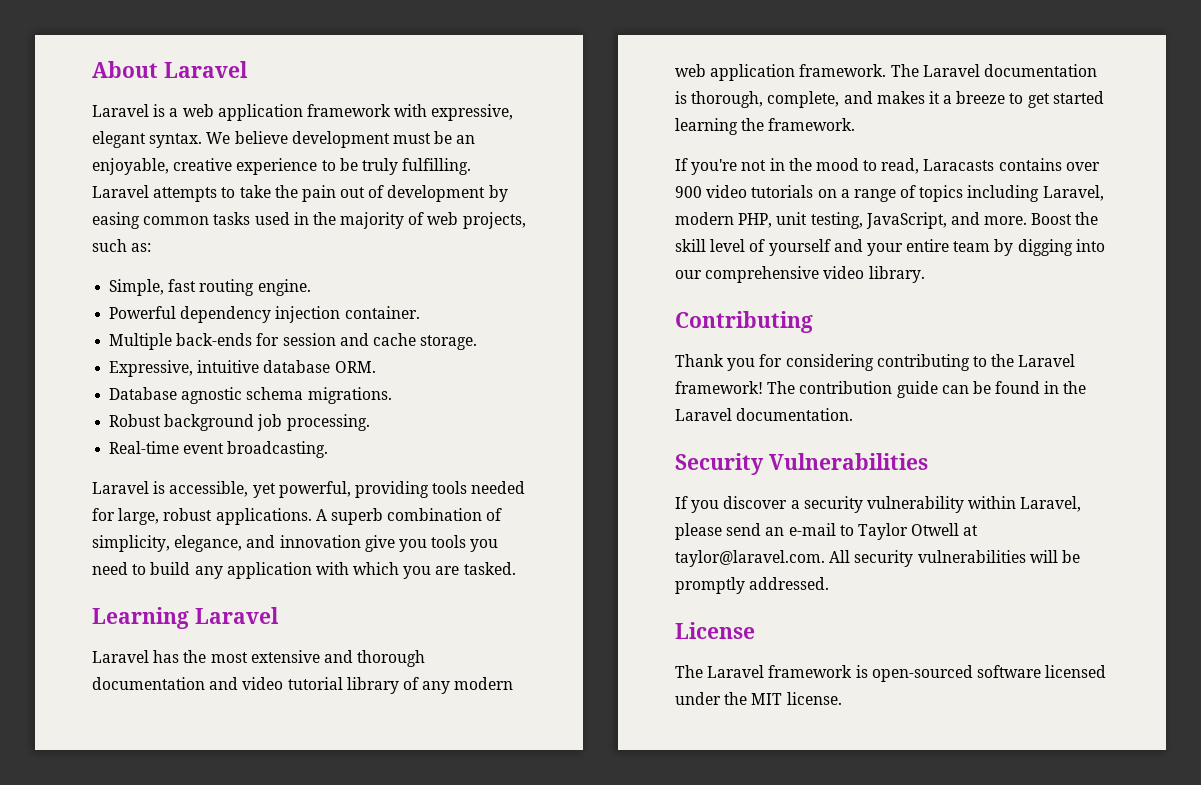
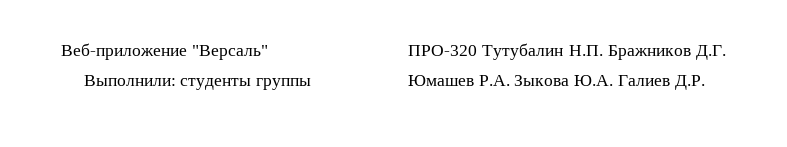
- About Laravel
- Laravel is a web application framework with expressive, elegant syntax. We believe development must be an enjoyable, creative experience to be truly fulfilling. Laravel attempts to take the pain out of development by easing common tasks used in the majority of web projects, such as:
- Simple, fast routing engine.
- Powerful dependency injection container.
- Multiple back-ends for session and cache storage.
- Expressive, intuitive database ORM.
- Database agnostic schema migrations.
- Robust background job processing.
- Real-time event broadcasting.
- Laravel is accessible, yet powerful, providing tools needed for large, robust applications. A superb combination of simplicity, elegance, and innovation give you tools you need to build any application with which you are tasked.
- Learning Laravel
- Laravel has the most extensive and thorough documentation and video tutorial library of any modern web application framework. The Laravel documentation is thorough, complete, and makes it a breeze to get started learning the framework.
- If you're not in the mood to read, Laracasts contains over 900 video tutorials on a range of topics including Laravel, modern PHP, unit testing, JavaScript, and more. Boost the skill level of yourself and your entire team by digging into our comprehensive video library.
- Contributing
- Thank you for considering contributing to the Laravel framework! The contribution guide can be found in the Laravel documentation.
- Security Vulnerabilities
- If you discover a security vulnerability within Laravel, please send an e-mail to Taylor Otwell at taylor@laravel.com. All security vulnerabilities will be promptly addressed.
- License
- The Laravel framework is open-sourced software licensed under the MIT license.
+ Веб-приложение "Версаль"
+ Выполнили: студенты группы ПРО-320 Тутубалин Н.П. Бражников Д.Г. Юмашев Р.А. Зыкова Ю.А. Галиев Д.Р.

